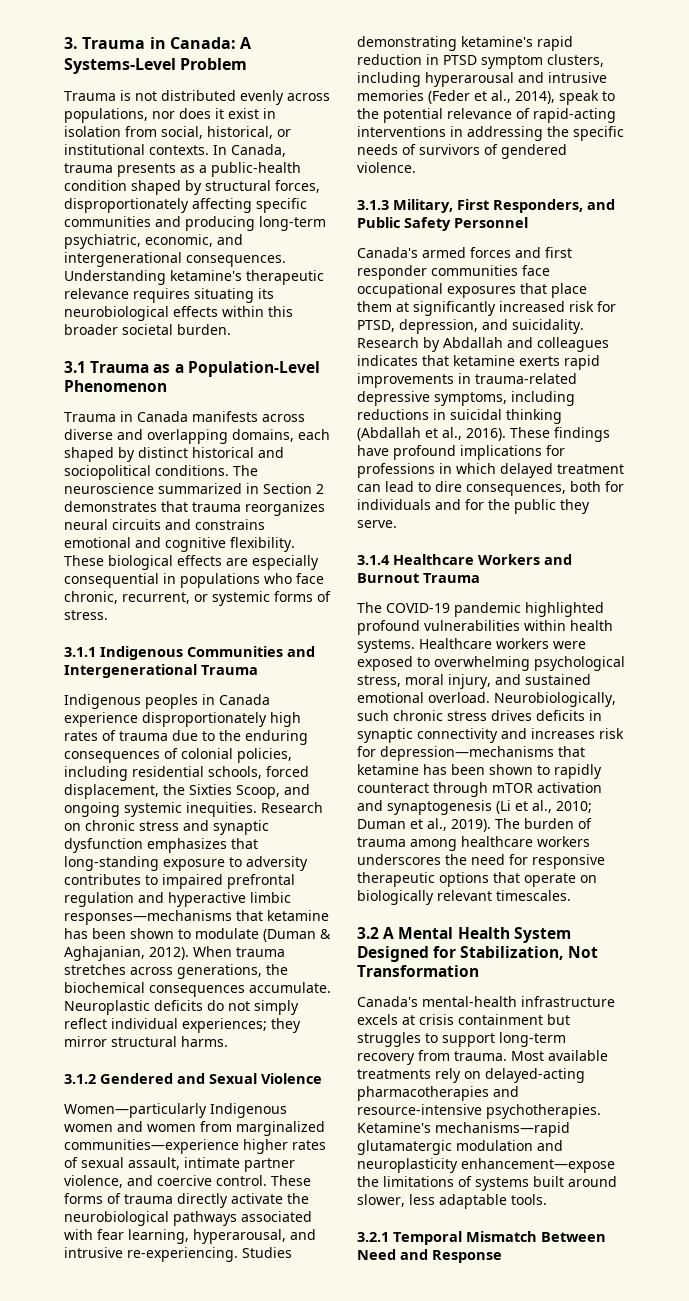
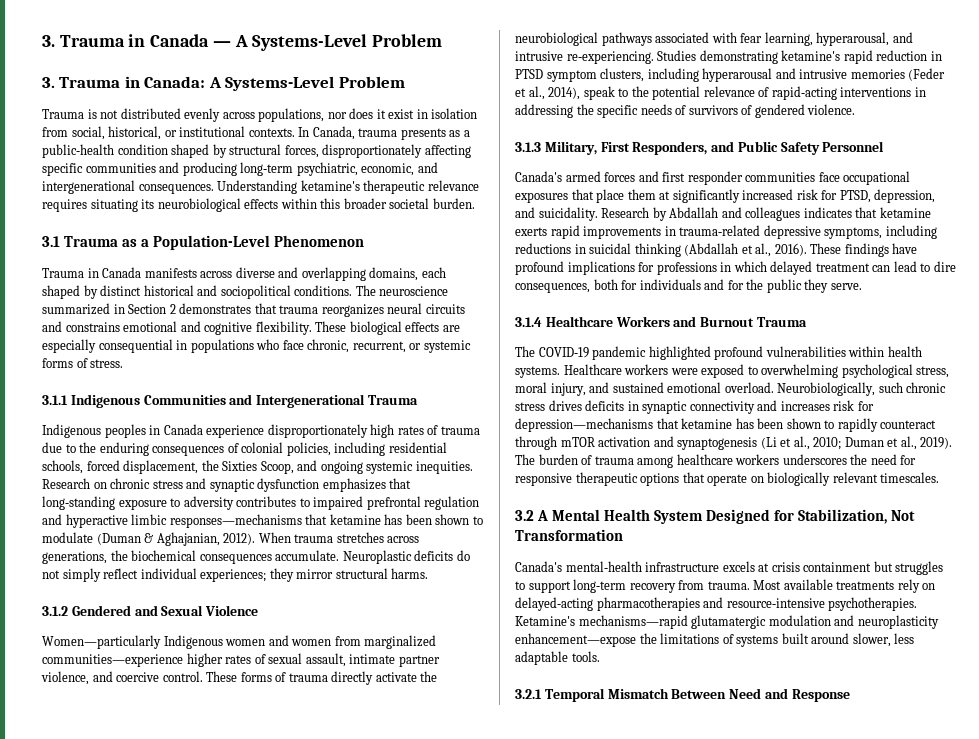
+ 3. Trauma in Canada — A Systems-Level Problem

